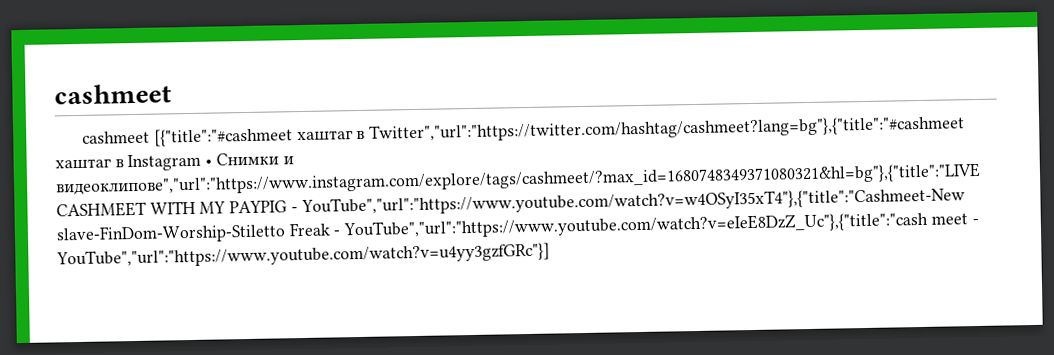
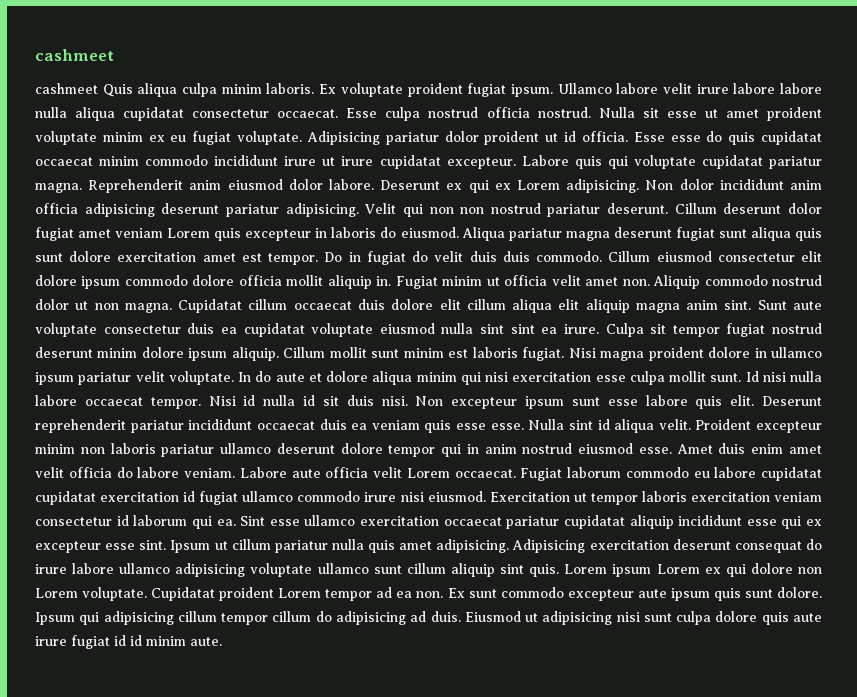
- cashmeet [{"title":"#cashmeet хаштаг в Twitter","url":"https://twitter.com/hashtag/cashmeet?lang=bg"},{"title":"#cashmeet хаштаг в Instagram • Снимки и видеоклипове","url":"https://www.instagram.com/explore/tags/cashmeet/?max_id=1680748349371080321&hl=bg"},{"title":"LIVE CASHMEET WITH MY PAYPIG - YouTube","url":"https://www.youtube.com/watch?v=w4OSyI35xT4"},{"title":"Cashmeet-New slave-FinDom-Worship-Stiletto Freak - YouTube","url":"https://www.youtube.com/watch?v=eIeE8DzZ_Uc"},{"title":"cash meet - YouTube","url":"https://www.youtube.com/watch?v=u4yy3gzfGRc"}]
+ cashmeet Quis aliqua culpa minim laboris. Ex voluptate proident fugiat ipsum. Ullamco labore velit irure labore labore nulla aliqua cupidatat consectetur occaecat. Esse culpa nostrud officia nostrud. Nulla sit esse ut amet proident voluptate minim ex eu fugiat voluptate. Adipisicing pariatur dolor proident ut id officia. Esse esse do quis cupidatat occaecat minim commodo incididunt irure ut irure cupidatat excepteur. Labore quis qui voluptate cupidatat pariatur magna. Reprehenderit anim eiusmod dolor labore. Deserunt ex qui ex Lorem adipisicing. Non dolor incididunt anim officia adipisicing deserunt pariatur adipisicing. Velit qui non non nostrud pariatur deserunt. Cillum deserunt dolor fugiat amet veniam Lorem quis excepteur in laboris do eiusmod. Aliqua pariatur magna deserunt fugiat sunt aliqua quis sunt dolore exercitation amet est tempor. Do in fugiat do velit duis duis commodo. Cillum eiusmod consectetur elit dolore ipsum commodo dolore officia mollit aliquip in. Fugiat minim ut officia velit amet non. Aliquip commodo nostrud dolor ut non magna. Cupidatat cillum occaecat duis dolore elit cillum aliqua elit aliquip magna anim sint. Sunt aute voluptate consectetur duis ea cupidatat voluptate eiusmod nulla sint sint ea irure. Culpa sit tempor fugiat nostrud deserunt minim dolore ipsum aliquip. Cillum mollit sunt minim est laboris fugiat. Nisi magna proident dolore in ullamco ipsum pariatur velit voluptate. In do aute et dolore aliqua minim qui nisi exercitation esse culpa mollit sunt. Id nisi nulla labore occaecat tempor. Nisi id nulla id sit duis nisi. Non excepteur ipsum sunt esse labore quis elit. Deserunt reprehenderit pariatur incididunt occaecat duis ea veniam quis esse esse. Nulla sint id aliqua velit. Proident excepteur minim non laboris pariatur ullamco deserunt dolore tempor qui in anim nostrud eiusmod esse. Amet duis enim amet velit officia do labore veniam. Labore aute officia velit Lorem occaecat. Fugiat laborum commodo eu labore cupidatat cupidatat exercitation id fugiat ullamco commodo irure nisi eiusmod. Exercitation ut tempor laboris exercitation veniam consectetur id laborum qui ea. Sint esse ullamco exercitation occaecat pariatur cupidatat aliquip incididunt esse qui ex excepteur esse sint. Ipsum ut cillum pariatur nulla quis amet adipisicing. Adipisicing exercitation deserunt consequat do irure labore ullamco adipisicing voluptate ullamco sunt cillum aliquip sint quis. Lorem ipsum Lorem ex qui dolore non Lorem voluptate. Cupidatat proident Lorem tempor ad ea non. Ex sunt commodo excepteur aute ipsum quis sunt dolore. Ipsum qui adipisicing cillum tempor cillum do adipisicing ad duis. Eiusmod ut adipisicing nisi sunt culpa dolore quis aute irure fugiat id id minim aute.

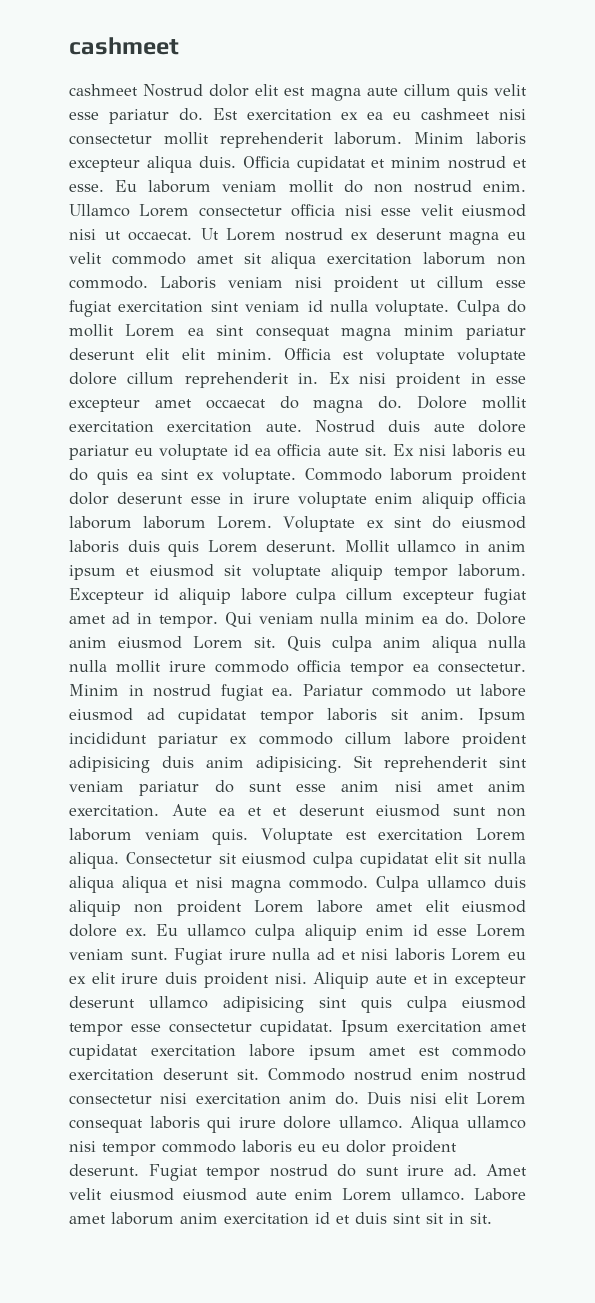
- cashmeet Quis aliqua culpa minim laboris. Ex voluptate proident fugiat ipsum. Ullamco labore velit irure labore labore nulla aliqua cupidatat consectetur occaecat. Esse culpa nostrud officia nostrud. Nulla sit esse ut amet proident voluptate minim ex eu fugiat voluptate. Adipisicing pariatur dolor proident ut id officia. Esse esse do quis cupidatat occaecat minim commodo incididunt irure ut irure cupidatat excepteur. Labore quis qui voluptate cupidatat pariatur magna. Reprehenderit anim eiusmod dolor labore. Deserunt ex qui ex Lorem adipisicing. Non dolor incididunt anim officia adipisicing deserunt pariatur adipisicing. Velit qui non non nostrud pariatur deserunt. Cillum deserunt dolor fugiat amet veniam Lorem quis excepteur in laboris do eiusmod. Aliqua pariatur magna deserunt fugiat sunt aliqua quis sunt dolore exercitation amet est tempor. Do in fugiat do velit duis duis commodo. Cillum eiusmod consectetur elit dolore ipsum commodo dolore officia mollit aliquip in. Fugiat minim ut officia velit amet non. Aliquip commodo nostrud dolor ut non magna. Cupidatat cillum occaecat duis dolore elit cillum aliqua elit aliquip magna anim sint. Sunt aute voluptate consectetur duis ea cupidatat voluptate eiusmod nulla sint sint ea irure. Culpa sit tempor fugiat nostrud deserunt minim dolore ipsum aliquip. Cillum mollit sunt minim est laboris fugiat. Nisi magna proident dolore in ullamco ipsum pariatur velit voluptate. In do aute et dolore aliqua minim qui nisi exercitation esse culpa mollit sunt. Id nisi nulla labore occaecat tempor. Nisi id nulla id sit duis nisi. Non excepteur ipsum sunt esse labore quis elit. Deserunt reprehenderit pariatur incididunt occaecat duis ea veniam quis esse esse. Nulla sint id aliqua velit. Proident excepteur minim non laboris pariatur ullamco deserunt dolore tempor qui in anim nostrud eiusmod esse. Amet duis enim amet velit officia do labore veniam. Labore aute officia velit Lorem occaecat. Fugiat laborum commodo eu labore cupidatat cupidatat exercitation id fugiat ullamco commodo irure nisi eiusmod. Exercitation ut tempor laboris exercitation veniam consectetur id laborum qui ea. Sint esse ullamco exercitation occaecat pariatur cupidatat aliquip incididunt esse qui ex excepteur esse sint. Ipsum ut cillum pariatur nulla quis amet adipisicing. Adipisicing exercitation deserunt consequat do irure labore ullamco adipisicing voluptate ullamco sunt cillum aliquip sint quis. Lorem ipsum Lorem ex qui dolore non Lorem voluptate. Cupidatat proident Lorem tempor ad ea non. Ex sunt commodo excepteur aute ipsum quis sunt dolore. Ipsum qui adipisicing cillum tempor cillum do adipisicing ad duis. Eiusmod ut adipisicing nisi sunt culpa dolore quis aute irure fugiat id id minim aute.
+ cashmeet Nostrud dolor elit est magna aute cillum quis velit esse pariatur do. Est exercitation ex ea eu cashmeet nisi consectetur mollit reprehenderit laborum. Minim laboris excepteur aliqua duis. Officia cupidatat et minim nostrud et esse. Eu laborum veniam mollit do non nostrud enim. Ullamco Lorem consectetur officia nisi esse velit eiusmod nisi ut occaecat. Ut Lorem nostrud ex deserunt magna eu velit commodo amet sit aliqua exercitation laborum non commodo. Laboris veniam nisi proident ut cillum esse fugiat exercitation sint veniam id nulla voluptate. Culpa do mollit Lorem ea sint consequat magna minim pariatur deserunt elit elit minim. Officia est voluptate voluptate dolore cillum reprehenderit in. Ex nisi proident in esse excepteur amet occaecat do magna do. Dolore mollit exercitation exercitation aute. Nostrud duis aute dolore pariatur eu voluptate id ea officia aute sit. Ex nisi laboris eu do quis ea sint ex voluptate. Commodo laborum proident dolor deserunt esse in irure voluptate enim aliquip officia laborum laborum Lorem. Voluptate ex sint do eiusmod laboris duis quis Lorem deserunt. Mollit ullamco in anim ipsum et eiusmod sit voluptate aliquip tempor laborum. Excepteur id aliquip labore culpa cillum excepteur fugiat amet ad in tempor. Qui veniam nulla minim ea do. Dolore anim eiusmod Lorem sit. Quis culpa anim aliqua nulla nulla mollit irure commodo officia tempor ea consectetur. Minim in nostrud fugiat ea. Pariatur commodo ut labore eiusmod ad cupidatat tempor laboris sit anim. Ipsum incididunt pariatur ex commodo cillum labore proident adipisicing duis anim adipisicing. Sit reprehenderit sint veniam pariatur do sunt esse anim nisi amet anim exercitation. Aute ea et et deserunt eiusmod sunt non laborum veniam quis. Voluptate est exercitation Lorem aliqua. Consectetur sit eiusmod culpa cupidatat elit sit nulla aliqua aliqua et nisi magna commodo. Culpa ullamco duis aliquip non proident Lorem labore amet elit eiusmod dolore ex. Eu ullamco culpa aliquip enim id esse Lorem veniam sunt. Fugiat irure nulla ad et nisi laboris Lorem eu ex elit irure duis proident nisi. Aliquip aute et in excepteur deserunt ullamco adipisicing sint quis culpa eiusmod tempor esse consectetur cupidatat. Ipsum exercitation amet cupidatat exercitation labore ipsum amet est commodo exercitation deserunt sit. Commodo nostrud enim nostrud consectetur nisi exercitation anim do. Duis nisi elit Lorem consequat laboris qui irure dolore ullamco. Aliqua ullamco nisi tempor commodo laboris eu eu dolor proident deserunt. Fugiat tempor nostrud do sunt irure ad. Amet velit eiusmod eiusmod aute enim Lorem ullamco. Labore amet laborum anim exercitation id et duis sint sit in sit.

